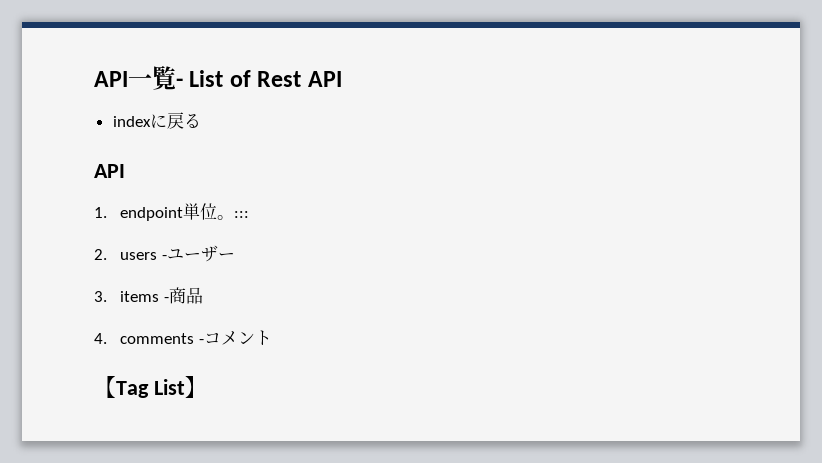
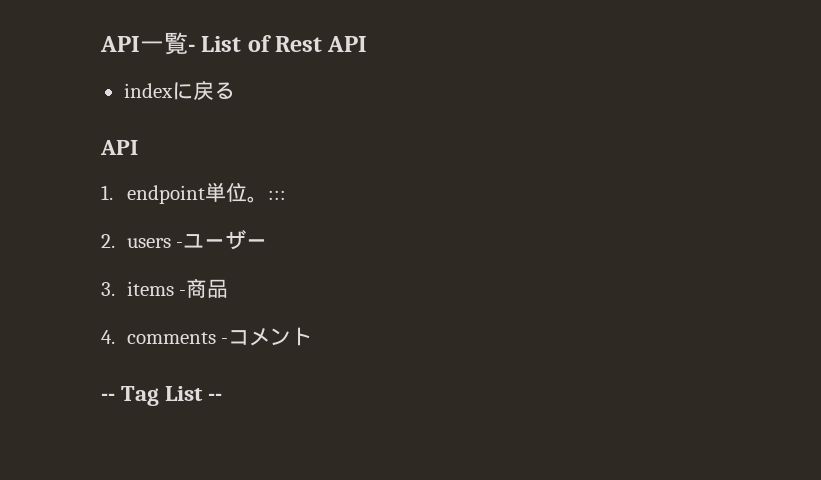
- 【Tag List】
+ -- Tag List --

